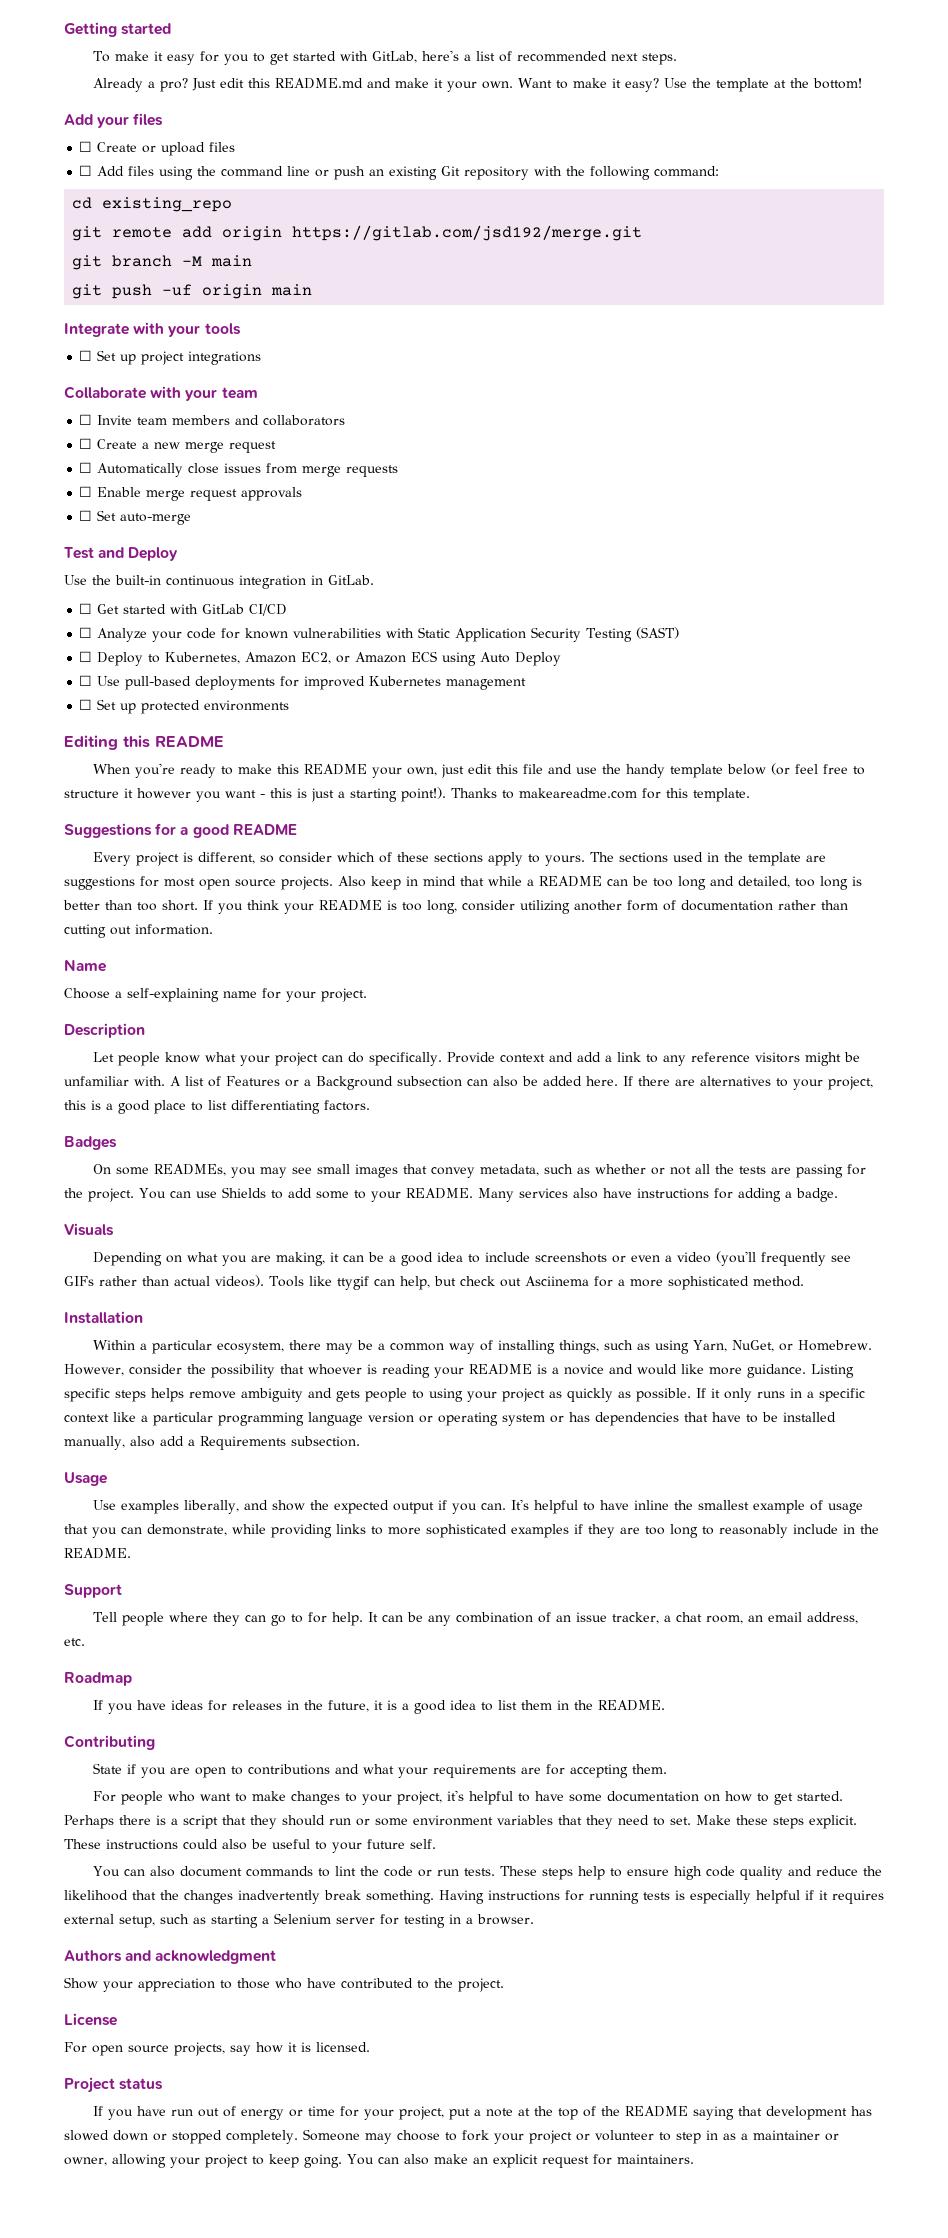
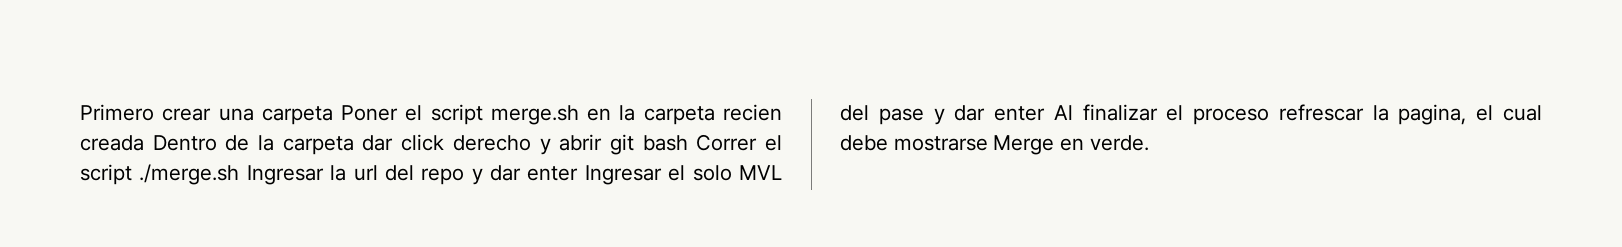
- Getting started
- To make it easy for you to get started with GitLab, here's a list of recommended next steps.
- Already a pro? Just edit this README.md and make it your own. Want to make it easy? Use the template at the bottom!
- Add your files
- ☐ Create or upload files
- ☐ Add files using the command line or push an existing Git repository with the following command:
- cd existing_repo
- git remote add origin https://gitlab.com/jsd192/merge.git
- git branch -M main
- git push -uf origin main
- Integrate with your tools
- ☐ Set up project integrations
- Collaborate with your team
- ☐ Invite team members and collaborators
- ☐ Create a new merge request
- ☐ Automatically close issues from merge requests
- ☐ Enable merge request approvals
- ☐ Set auto-merge
- Test and Deploy
- Use the built-in continuous integration in GitLab.
- ☐ Get started with GitLab CI/CD
- ☐ Analyze your code for known vulnerabilities with Static Application Security Testing (SAST)
- ☐ Deploy to Kubernetes, Amazon EC2, or Amazon ECS using Auto Deploy
- ☐ Use pull-based deployments for improved Kubernetes management
- ☐ Set up protected environments
- Editing this README
- When you're ready to make this README your own, just edit this file and use the handy template below (or feel free to structure it however you want - this is just a starting point!). Thanks to makeareadme.com for this template.
- Suggestions for a good README
- Every project is different, so consider which of these sections apply to yours. The sections used in the template are suggestions for most open source projects. Also keep in mind that while a README can be too long and detailed, too long is better than too short. If you think your README is too long, consider utilizing another form of documentation rather than cutting out information.
- Name
- Choose a self-explaining name for your project.
- Description
- Let people know what your project can do specifically. Provide context and add a link to any reference visitors might be unfamiliar with. A list of Features or a Background subsection can also be added here. If there are alternatives to your project, this is a good place to list differentiating factors.
- Badges
- On some READMEs, you may see small images that convey metadata, such as whether or not all the tests are passing for the project. You can use Shields to add some to your README. Many services also have instructions for adding a badge.
- Visuals
- Depending on what you are making, it can be a good idea to include screenshots or even a video (you'll frequently see GIFs rather than actual videos). Tools like ttygif can help, but check out Asciinema for a more sophisticated method.
- Installation
- Within a particular ecosystem, there may be a common way of installing things, such as using Yarn, NuGet, or Homebrew. However, consider the possibility that whoever is reading your README is a novice and would like more guidance. Listing specific steps helps remove ambiguity and gets people to using your project as quickly as possible. If it only runs in a specific context like a particular programming language version or operating system or has dependencies that have to be installed manually, also add a Requirements subsection.
- Usage
- Use examples liberally, and show the expected output if you can. It's helpful to have inline the smallest example of usage that you can demonstrate, while providing links to more sophisticated examples if they are too long to reasonably include in the README.
- Support
- Tell people where they can go to for help. It can be any combination of an issue tracker, a chat room, an email address, etc.
- Roadmap
- If you have ideas for releases in the future, it is a good idea to list them in the README.
- Contributing
- State if you are open to contributions and what your requirements are for accepting them.
- For people who want to make changes to your project, it's helpful to have some documentation on how to get started. Perhaps there is a script that they should run or some environment variables that they need to set. Make these steps explicit. These instructions could also be useful to your future self.
- You can also document commands to lint the code or run tests. These steps help to ensure high code quality and reduce the likelihood that the changes inadvertently break something. Having instructions for running tests is especially helpful if it requires external setup, such as starting a Selenium server for testing in a browser.
- Authors and acknowledgment
- Show your appreciation to those who have contributed to the project.
- License
- For open source projects, say how it is licensed.
- Project status
- If you have run out of energy or time for your project, put a note at the top of the README saying that development has slowed down or stopped completely. Someone may choose to fork your project or volunteer to step in as a maintainer or owner, allowing your project to keep going. You can also make an explicit request for maintainers.
+ Primero crear una carpeta Poner el script merge.sh en la carpeta recien creada Dentro de la carpeta dar click derecho y abrir git bash Correr el script ./merge.sh Ingresar la url del repo y dar enter Ingresar el solo MVL del pase y dar enter Al finalizar el proceso refrescar la pagina, el cual debe mostrarse Merge en verde.

